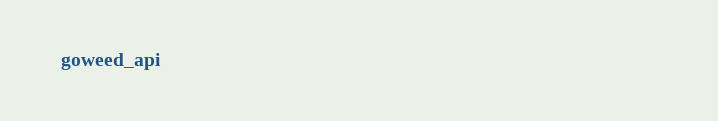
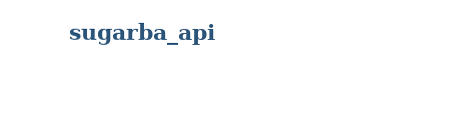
- goweed_api
+ sugarba_api

